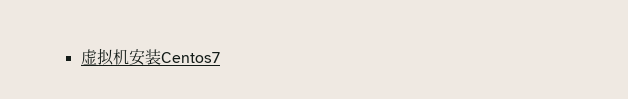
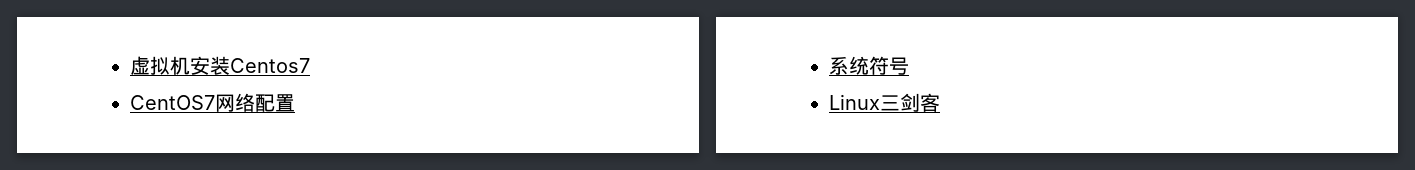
+ CentOS7网络配置
+ 系统符号
+ Linux三剑客

